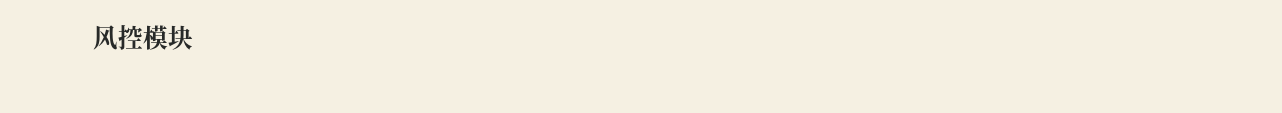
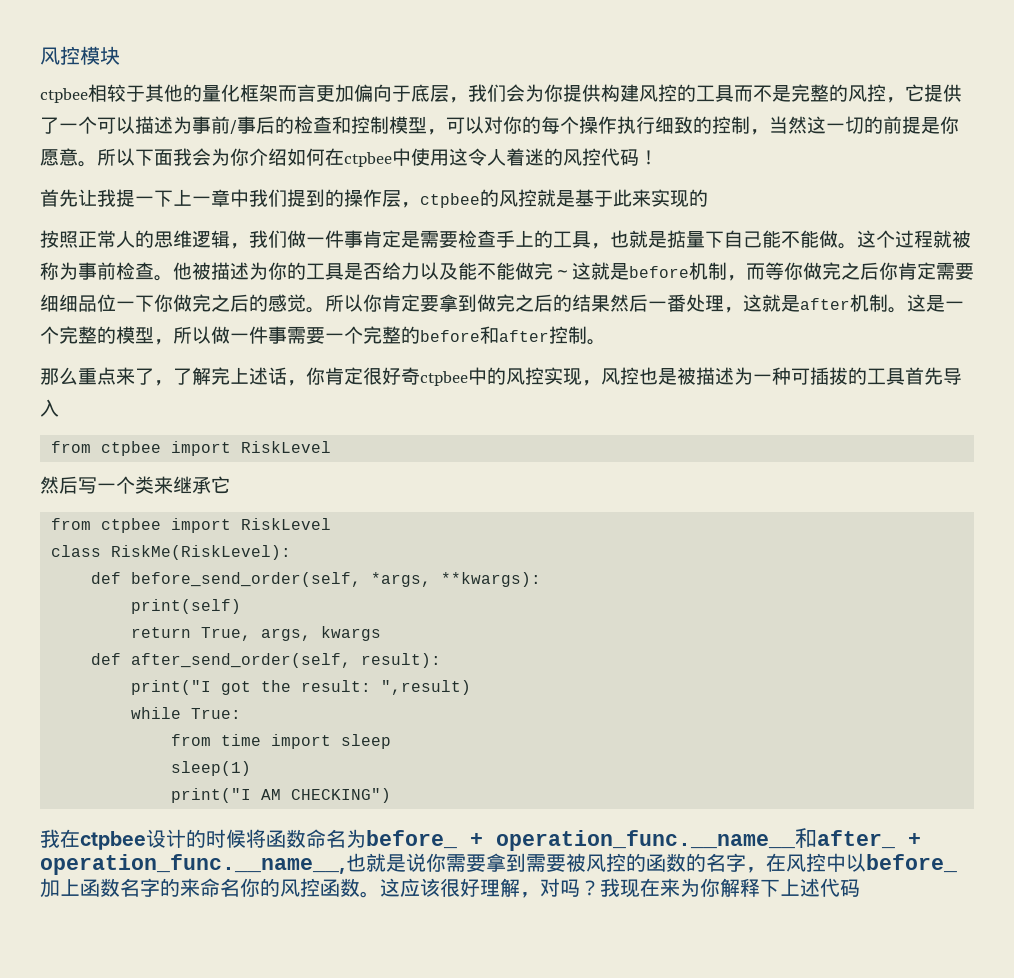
+ ctpbee相较于其他的量化框架而言更加偏向于底层，我们会为你提供构建风控的工具而不是完整的风控，它提供了一个可以描述为事前/事后的检查和控制模型，可以对你的每个操作执行细致的控制，当然这一切的前提是你愿意。所以下面我会为你介绍如何在ctpbee中使用这令人着迷的风控代码！
+ 首先让我提一下上一章中我们提到的操作层，ctpbee的风控就是基于此来实现的
+ 按照正常人的思维逻辑，我们做一件事肯定是需要检查手上的工具，也就是掂量下自己能不能做。这个过程就被称为事前检查。他被描述为你的工具是否给力以及能不能做完～这就是before机制，而等你做完之后你肯定需要细细品位一下你做完之后的感觉。所以你肯定要拿到做完之后的结果然后一番处理，这就是after机制。这是一个完整的模型，所以做一件事需要一个完整的before和after控制。
+ 那么重点来了，了解完上述话，你肯定很好奇ctpbee中的风控实现，风控也是被描述为一种可插拔的工具首先导入
+ from ctpbee import RiskLevel
+ 然后写一个类来继承它
+ from ctpbee import RiskLevel
+ class RiskMe(RiskLevel):
+ def before_send_order(self, *args, **kwargs):
+ print(self)
+ return True, args, kwargs
+ def after_send_order(self, result):
+ print("I got the result: ",result)
+ while True:
+ from time import sleep
+ sleep(1)
+ print("I AM CHECKING")
+ 我在ctpbee设计的时候将函数命名为before_ + operation_func.__name__和after_ + operation_func.__name__,也就是说你需要拿到需要被风控的函数的名字，在风控中以before_加上函数名字的来命名你的风控函数。这应该很好理解，对吗？我现在来为你解释下上述代码

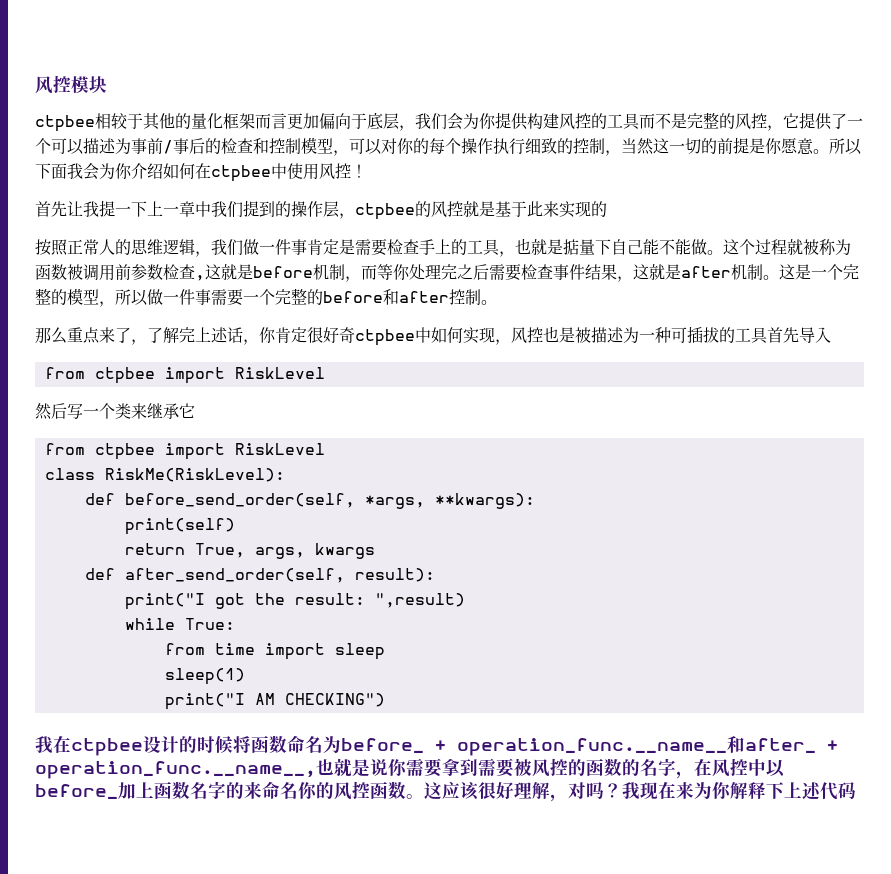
- 所以下面我会为你介绍如何在ctpbee中使用这令人着迷的风控代码！
+ 所以下面我会为你介绍如何在ctpbee中使用风控！
- 这个过程就被称为事前检查。他被描述为你的工具是否给力以及能不能做完～这就是before机制，而等你做完之后你肯定需要细细品位一下你做完之后的感觉。所以你肯定要拿到做完之后的结果然后一番处理，这就是after机制。
+ 这个过程就被称为函数被调用前参数检查,这就是before机制，而等你处理完之后需要检查事件结果，这就是after机制。
- 那么重点来了，了解完上述话，你肯定很好奇ctpbee中的风控实现，风控也是被描述为一种可插拔的工具首先导入
+ 那么重点来了，了解完上述话，你肯定很好奇ctpbee中如何实现，风控也是被描述为一种可插拔的工具首先导入

